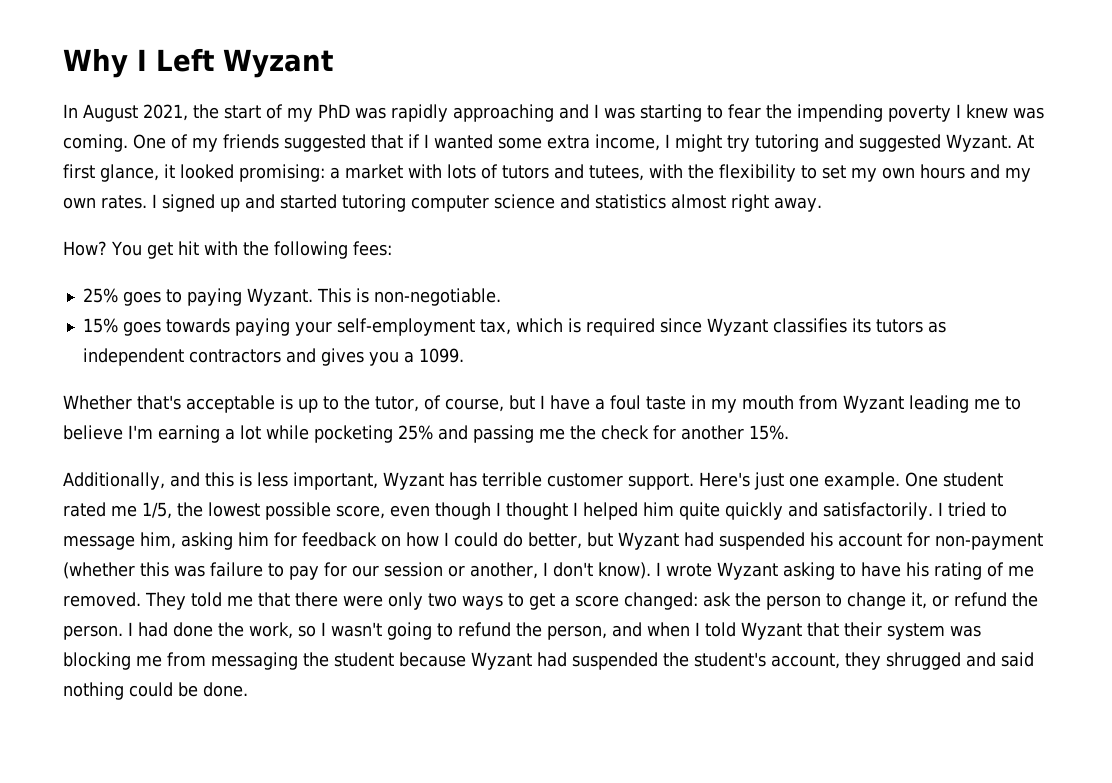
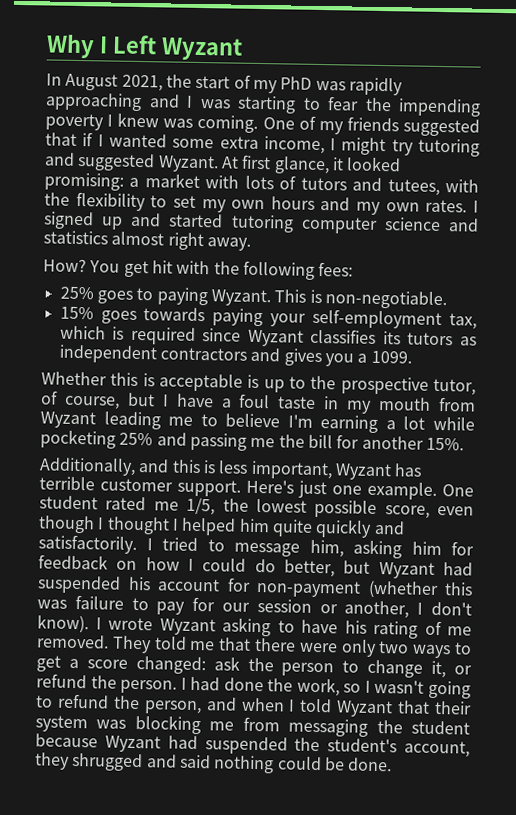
- Whether that's acceptable is up to the tutor, of course, but I have a foul taste in my mouth from Wyzant leading me to believe I'm earning a lot while pocketing 25% and passing me the check for another 15%.
+ Whether this is acceptable is up to the prospective tutor, of course, but I have a foul taste in my mouth from Wyzant leading me to believe I'm earning a lot while pocketing 25% and passing me the bill for another 15%.

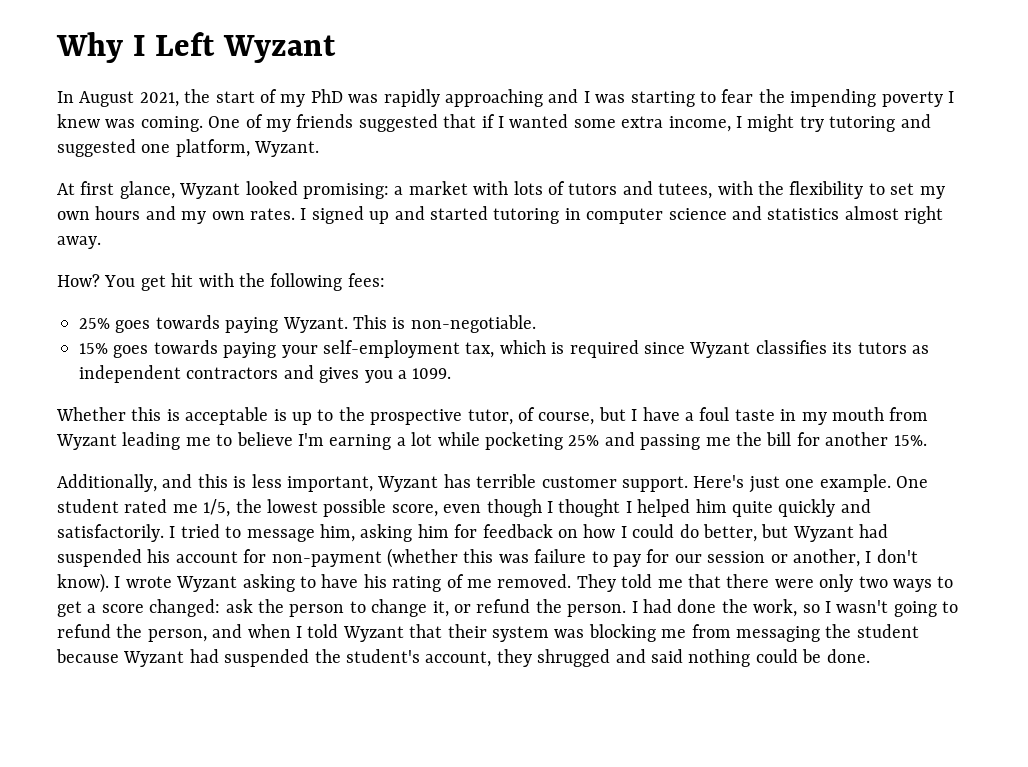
- One of my friends suggested that if I wanted some extra income, I might try tutoring and suggested Wyzant. At first glance, it looked promising: a market with lots of tutors and tutees, with the flexibility to set my own hours and my own rates.
+ One of my friends suggested that if I wanted some extra income, I might try tutoring and suggested one platform, Wyzant.
+ At first glance, Wyzant looked promising: a market with lots of tutors and tutees, with the flexibility to set my own hours and my own rates.
- I signed up and started tutoring computer science and statistics almost right away.
+ I signed up and started tutoring in computer science and statistics almost right away.
- 25% goes to paying Wyzant.
+ 25% goes towards paying Wyzant.

